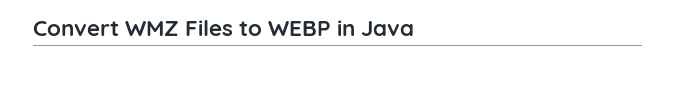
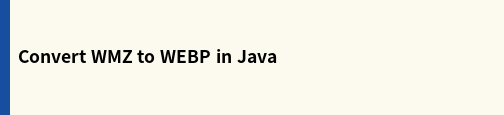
- Convert WMZ Files to WEBP in Java
+ Convert WMZ to WEBP in Java

